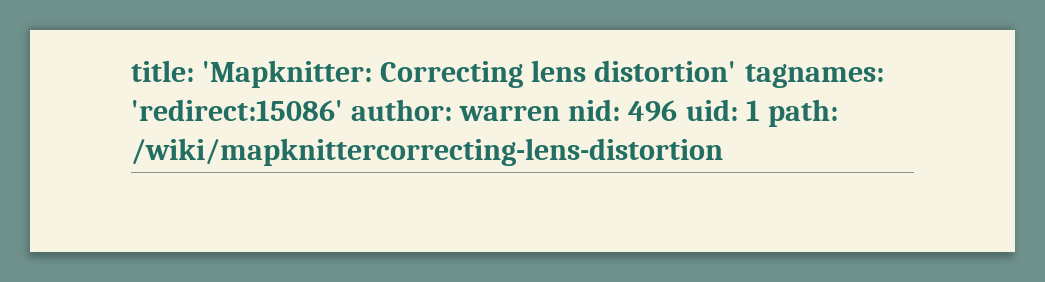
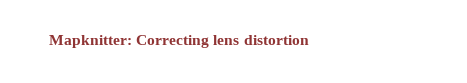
- title: 'Mapknitter: Correcting lens distortion' tagnames: 'redirect:15086' author: warren nid: 496 uid: 1 path: /wiki/mapknittercorrecting-lens-distortion
+ Mapknitter: Correcting lens distortion

